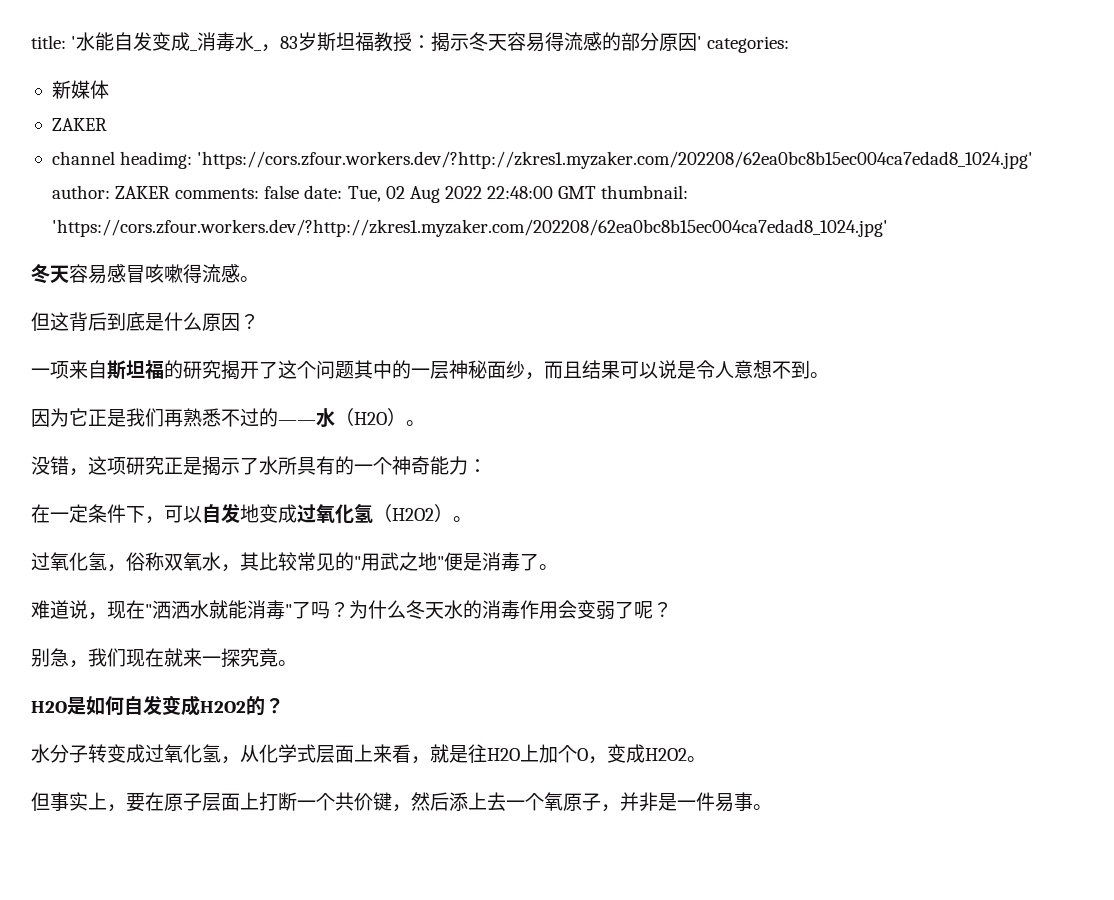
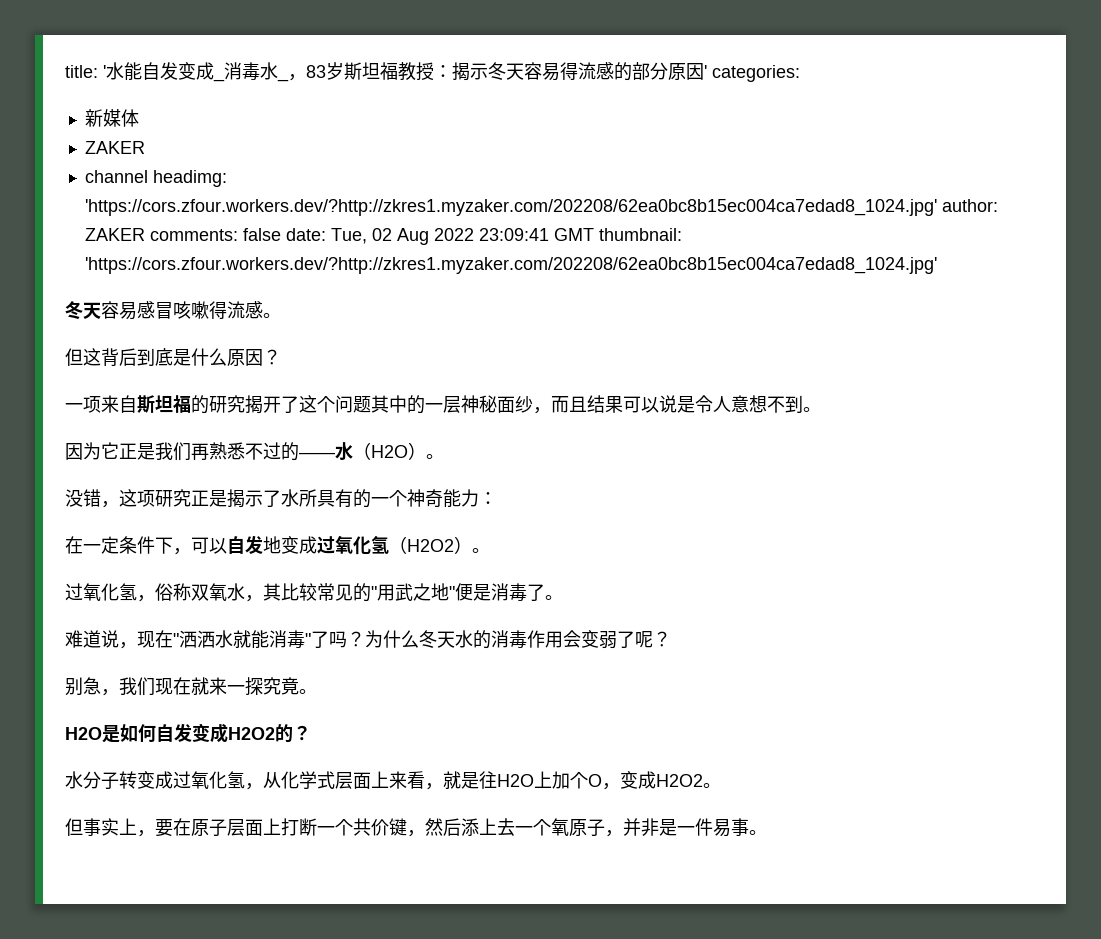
- channel headimg: 'https://cors.zfour.workers.dev/?http://zkres1.myzaker.com/202208/62ea0bc8b15ec004ca7edad8_1024.jpg' author: ZAKER comments: false date: Tue, 02 Aug 2022 22:48:00 GMT thumbnail: 'https://cors.zfour.workers.dev/?http://zkres1.myzaker.com/202208/62ea0bc8b15ec004ca7edad8_1024.jpg'
+ channel headimg: 'https://cors.zfour.workers.dev/?http://zkres1.myzaker.com/202208/62ea0bc8b15ec004ca7edad8_1024.jpg' author: ZAKER comments: false date: Tue, 02 Aug 2022 23:09:41 GMT thumbnail: 'https://cors.zfour.workers.dev/?http://zkres1.myzaker.com/202208/62ea0bc8b15ec004ca7edad8_1024.jpg'

